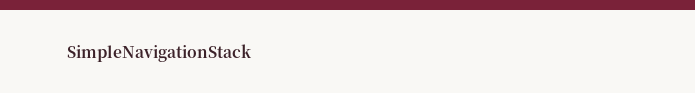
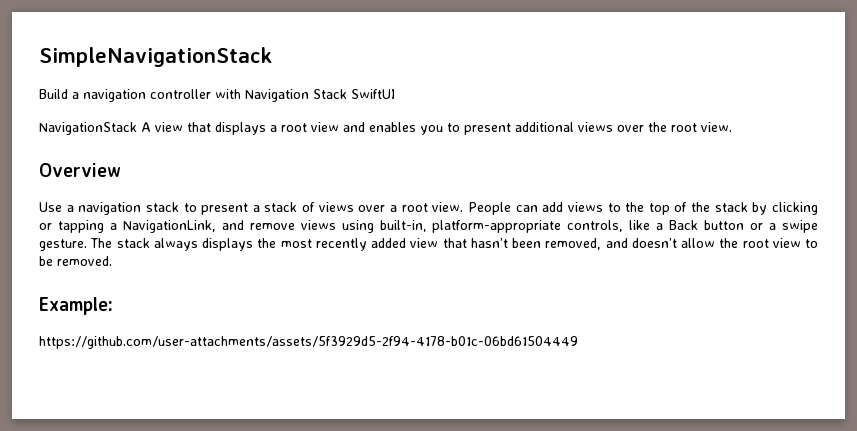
+ Build a navigation controller with Navigation Stack SwiftUI
+ NavigationStack A view that displays a root view and enables you to present additional views over the root view.
+ Overview
+ Use a navigation stack to present a stack of views over a root view. People can add views to the top of the stack by clicking or tapping a NavigationLink, and remove views using built-in, platform-appropriate controls, like a Back button or a swipe gesture. The stack always displays the most recently added view that hasn’t been removed, and doesn’t allow the root view to be removed.
+ Example:
+ https://github.com/user-attachments/assets/5f3929d5-2f94-4178-b01c-06bd61504449

